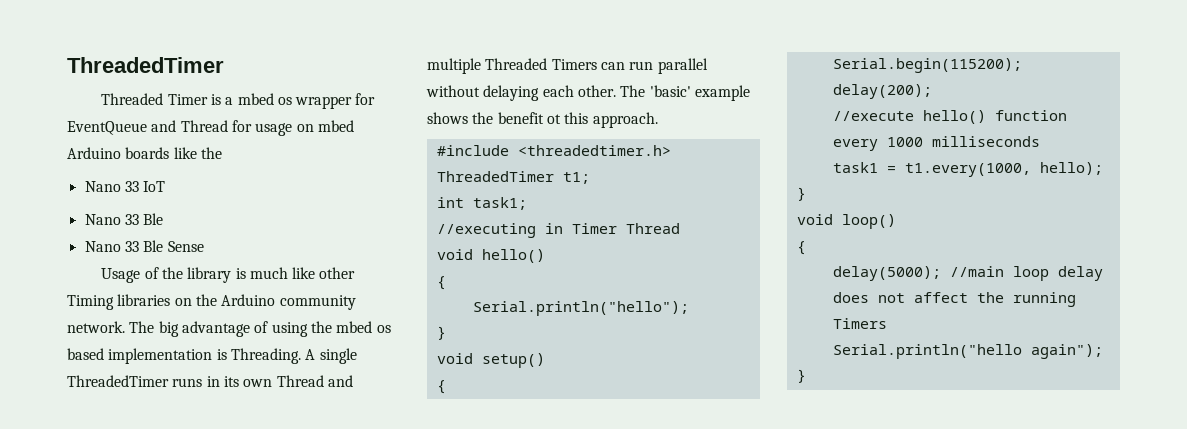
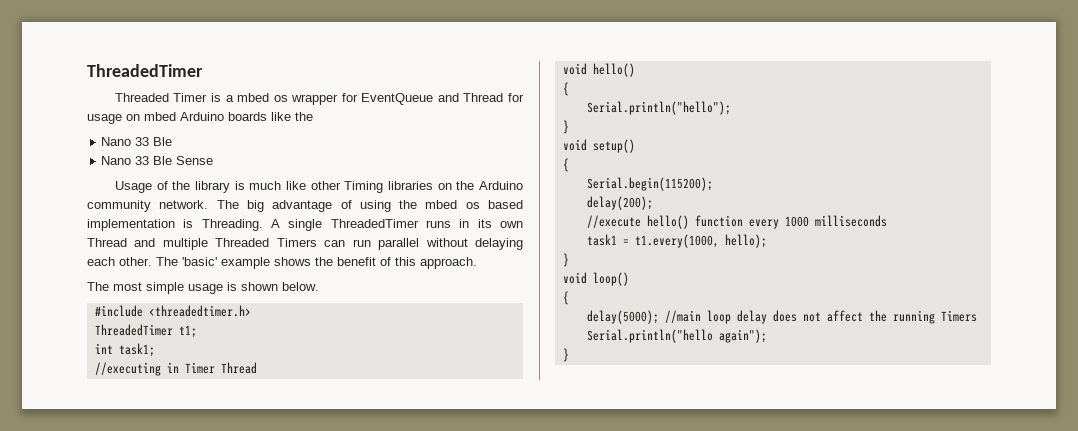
- Nano 33 IoT
- The 'basic' example shows the benefit ot this approach.
+ The 'basic' example shows the benefit of this approach.
+ The most simple usage is shown below.

